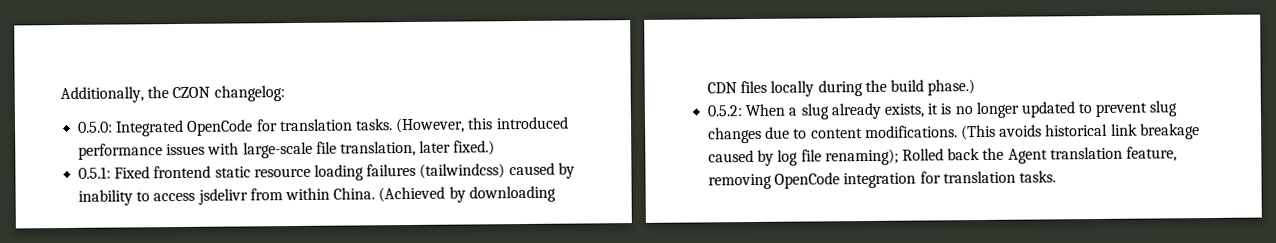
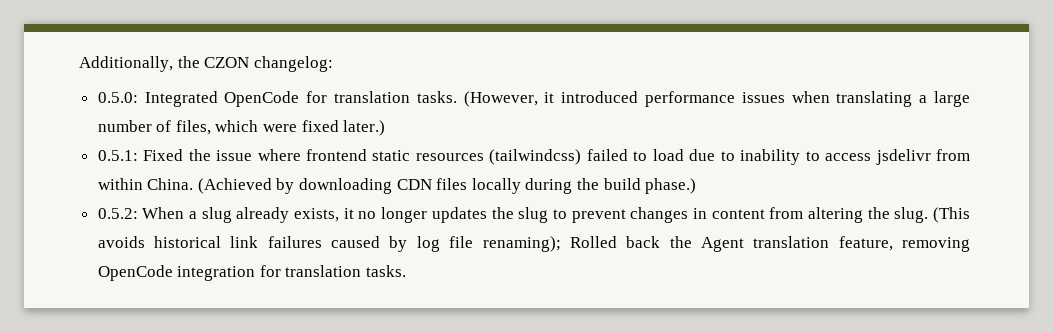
- (However, this introduced performance issues with large-scale file translation, later fixed.)
- 0.5.1: Fixed frontend static resource loading failures (tailwindcss) caused by inability to access jsdelivr from within China.
+ (However, it introduced performance issues when translating a large number of files, which were fixed later.)
+ 0.5.1: Fixed the issue where frontend static resources (tailwindcss) failed to load due to inability to access jsdelivr from within China.
- 0.5.2: When a slug already exists, it is no longer updated to prevent slug changes due to content modifications.
+ 0.5.2: When a slug already exists, it no longer updates the slug to prevent changes in content from altering the slug.
- (This avoids historical link breakage caused by log file renaming); Rolled back the Agent translation feature, removing OpenCode integration for translation tasks.
+ (This avoids historical link failures caused by log file renaming); Rolled back the Agent translation feature, removing OpenCode integration for translation tasks.

